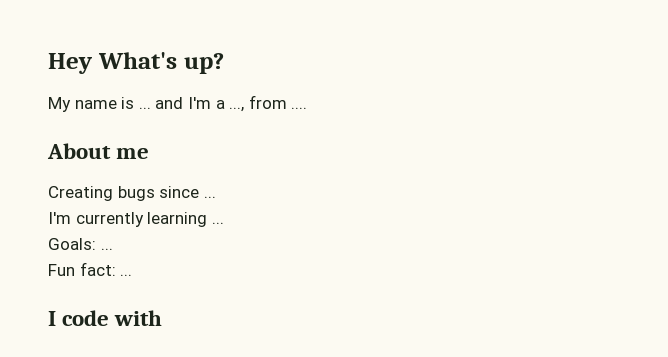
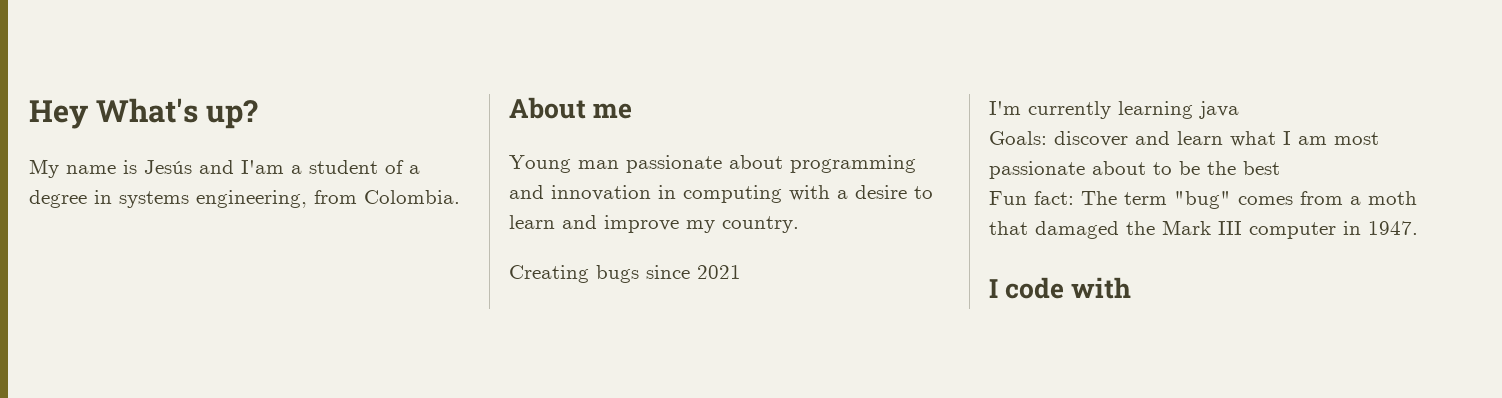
- My name is ... and I'm a ..., from ....
+ My name is Jesús and I'am a student of a degree in systems engineering, from Colombia.
  About me
+ Young man passionate about programming and innovation in computing with a desire to learn and improve my country.
- Creating bugs since ...
+ Creating bugs since 2021
- I'm currently learning ...
+ I'm currently learning java
- Goals: ...
- Fun fact: ...
+ Goals: discover and learn what I am most passionate about to be the best
+ Fun fact: The term "bug" comes from a moth that damaged the Mark III computer in 1947.

